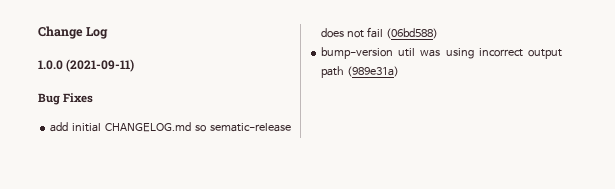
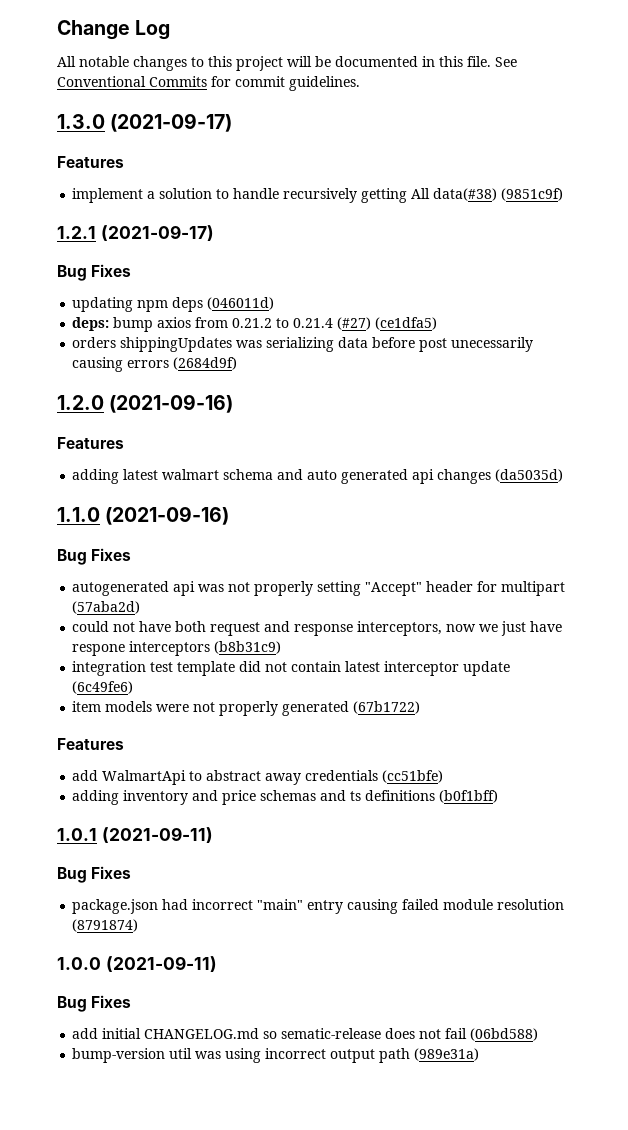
+ All notable changes to this project will be documented in this file. See Conventional Commits for commit guidelines.
+ 1.3.0 (2021-09-17)
+ Features
+ implement a solution to handle recursively getting All data(#38) (9851c9f)
+ 1.2.1 (2021-09-17)
+ Bug Fixes
+ updating npm deps (046011d)
+ deps: bump axios from 0.21.2 to 0.21.4 (#27) (ce1dfa5)
+ orders shippingUpdates was serializing data before post unecessarily causing errors (2684d9f)
+ 1.2.0 (2021-09-16)
+ Features
+ adding latest walmart schema and auto generated api changes (da5035d)
+ 1.1.0 (2021-09-16)
+ Bug Fixes
+ autogenerated api was not properly setting "Accept" header for multipart (57aba2d)
+ could not have both request and response interceptors, now we just have respone interceptors (b8b31c9)
+ integration test template did not contain latest interceptor update (6c49fe6)
+ item models were not properly generated (67b1722)
+ Features
+ add WalmartApi to abstract away credentials (cc51bfe)
+ adding inventory and price schemas and ts definitions (b0f1bff)
+ 1.0.1 (2021-09-11)
+ Bug Fixes
+ package.json had incorrect "main" entry causing failed module resolution (8791874)

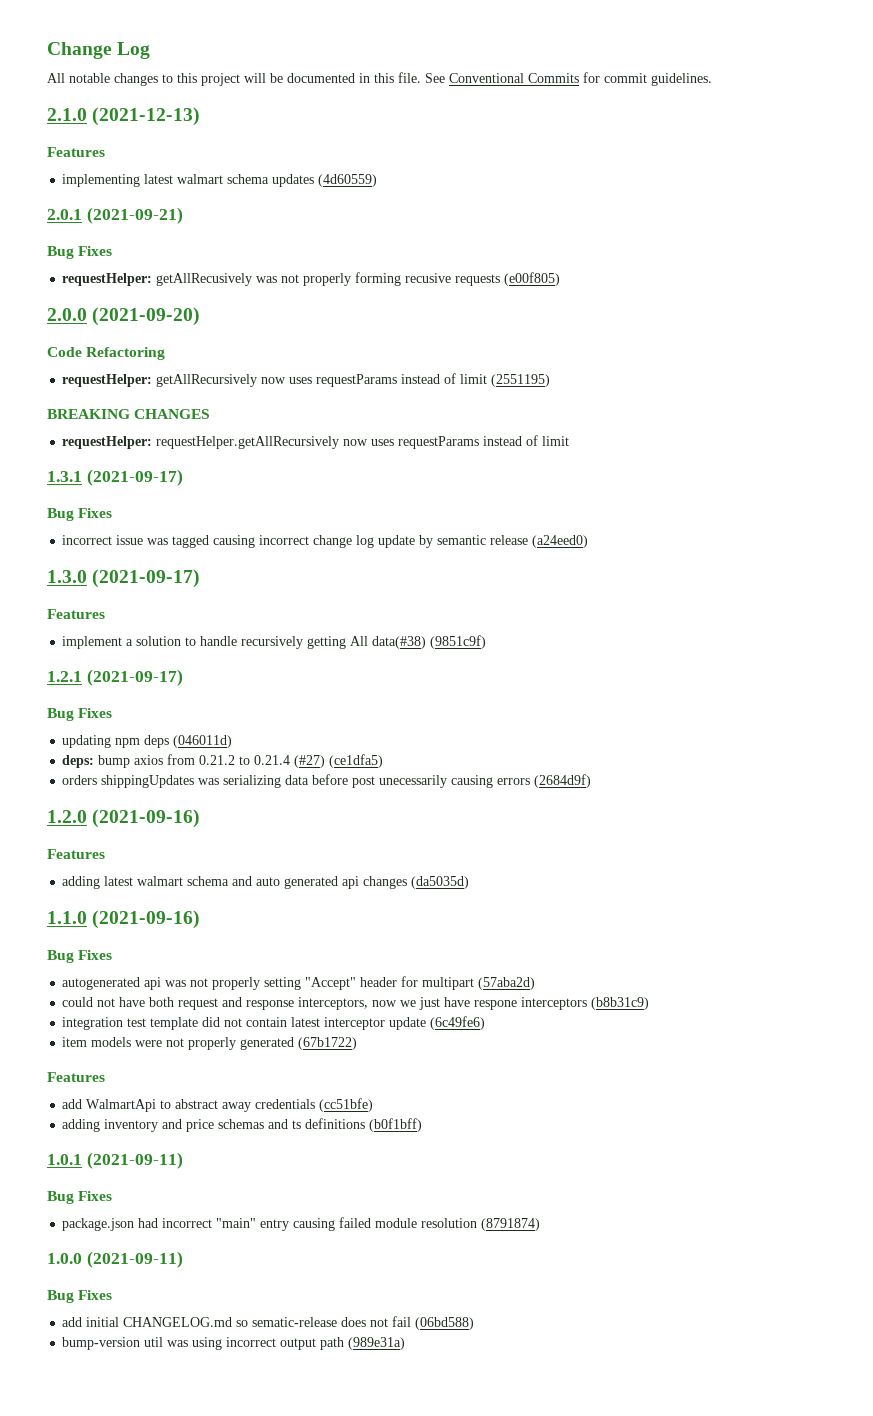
+ 2.1.0 (2021-12-13)
+ Features
+ implementing latest walmart schema updates (4d60559)
+ 2.0.1 (2021-09-21)
+ Bug Fixes
+ requestHelper: getAllRecusively was not properly forming recusive requests (e00f805)
+ 2.0.0 (2021-09-20)
+ Code Refactoring
+ requestHelper: getAllRecursively now uses requestParams instead of limit (2551195)
+ BREAKING CHANGES
+ requestHelper: requestHelper.getAllRecursively now uses requestParams instead of limit
+ 1.3.1 (2021-09-17)
+ Bug Fixes
+ incorrect issue was tagged causing incorrect change log update by semantic release (a24eed0)

